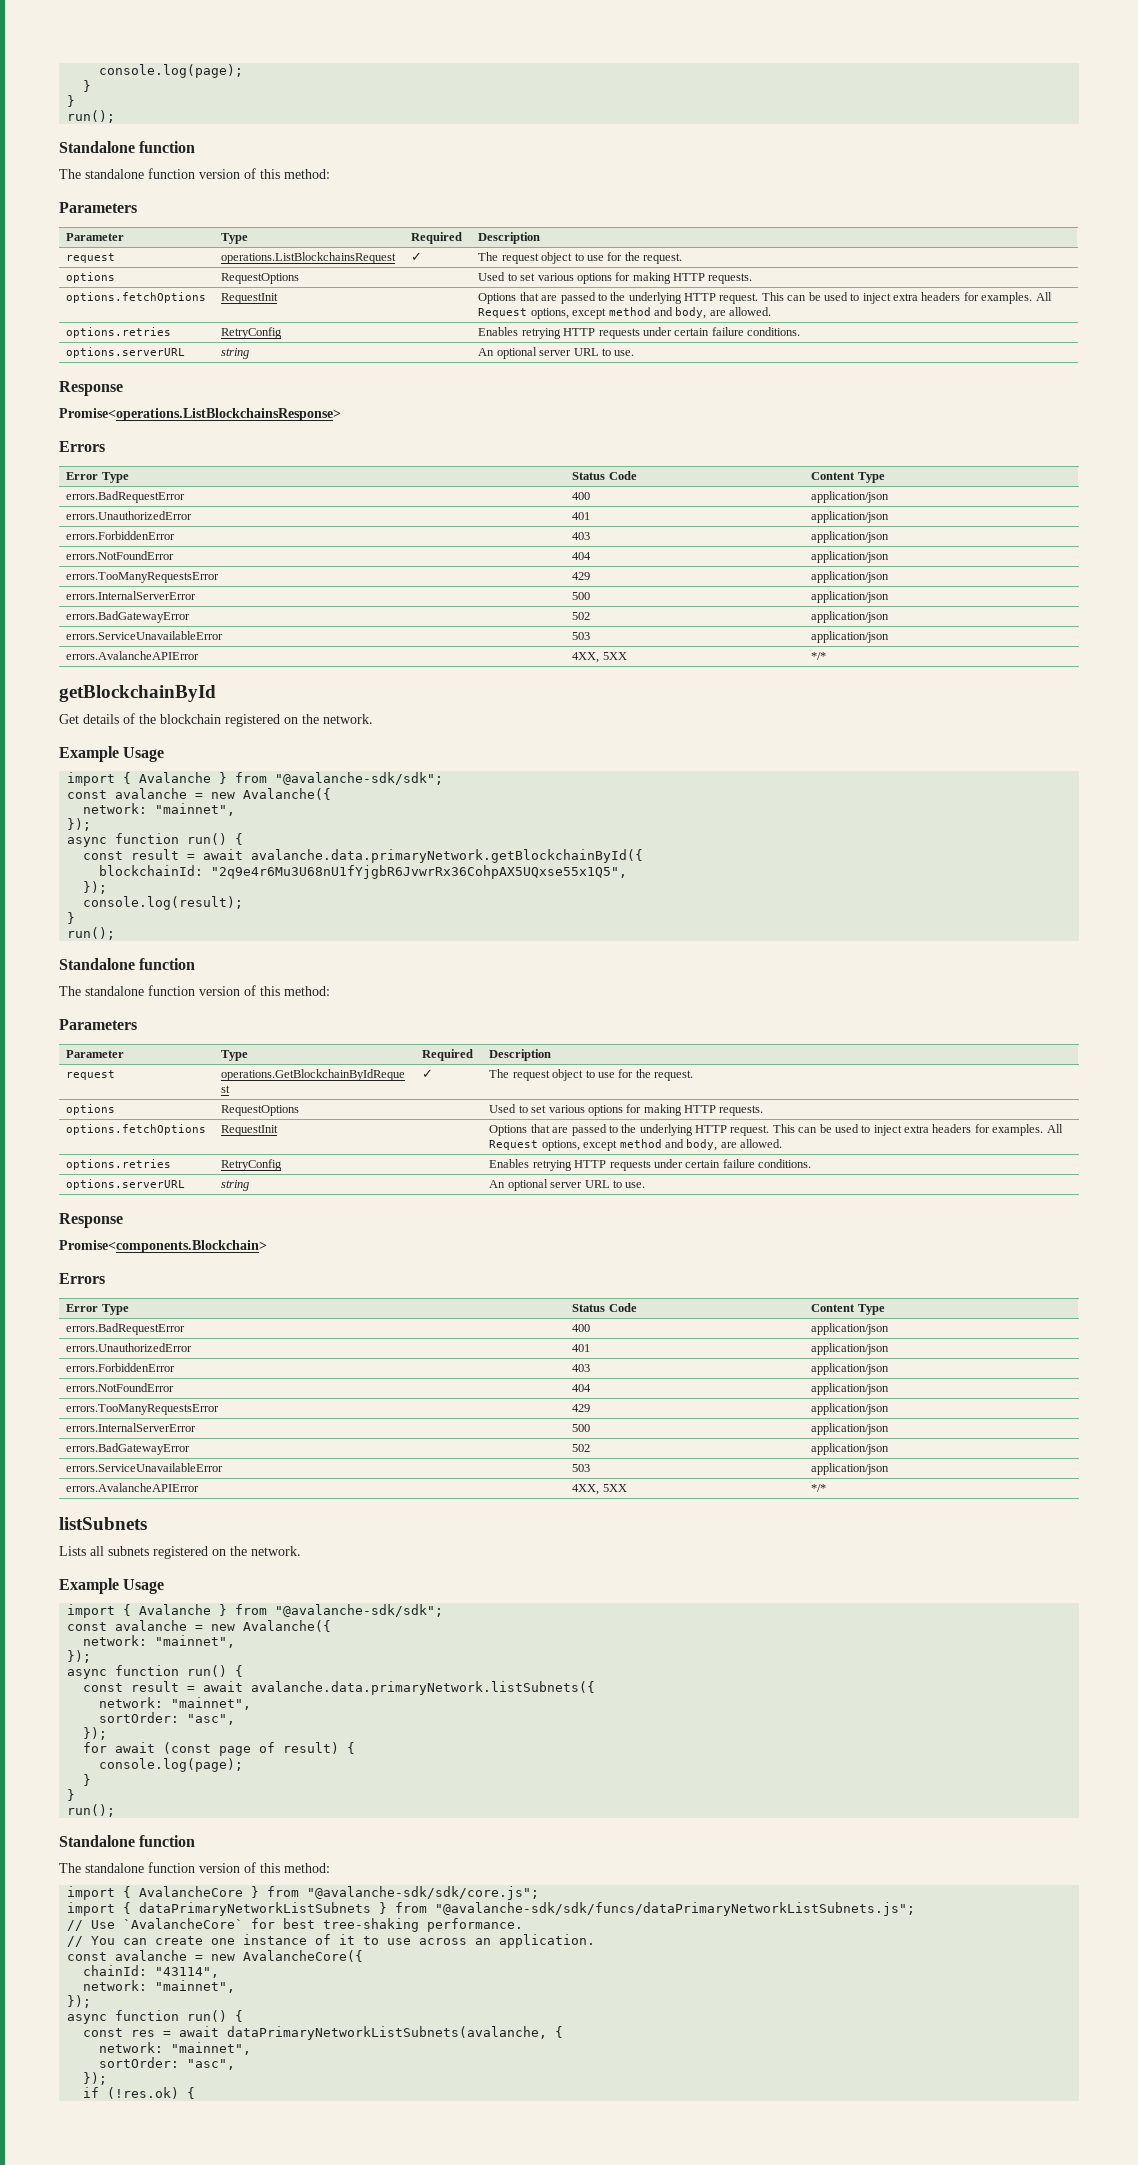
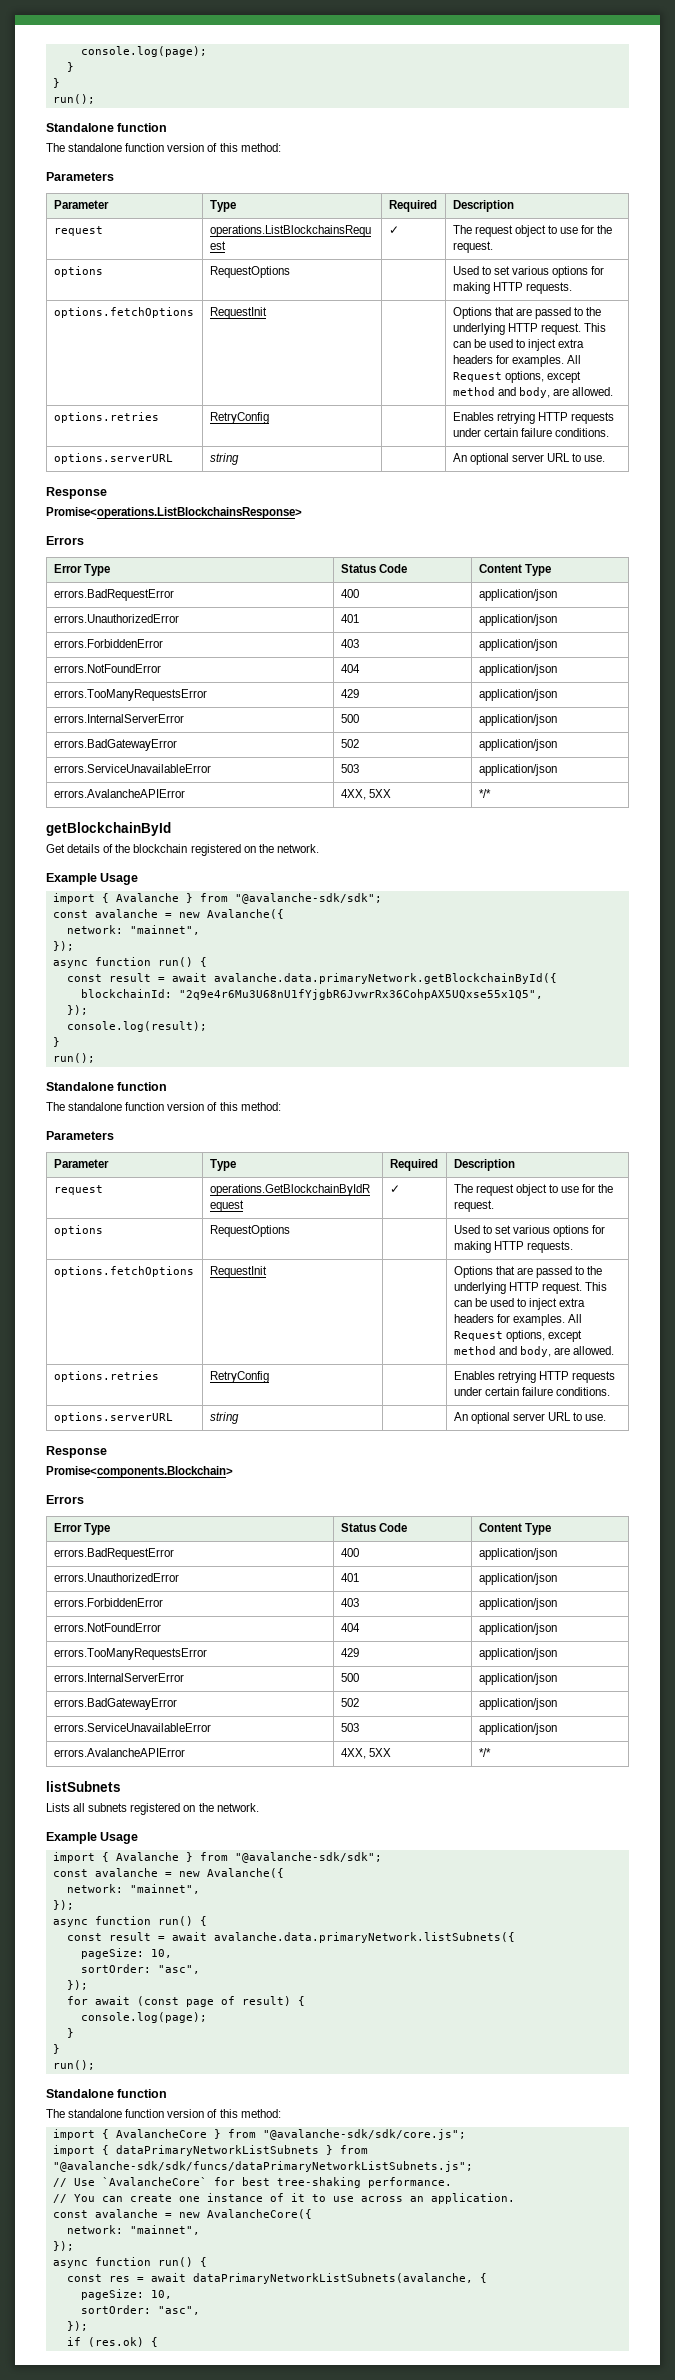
  const result = await avalanche.data.primaryNetwork.listSubnets({
- network: "mainnet",
+ pageSize: 10,
- chainId: "43114",
  const res = await dataPrimaryNetworkListSubnets(avalanche, {
- network: "mainnet",
+ pageSize: 10,
- if (!res.ok) {
+ if (res.ok) {

